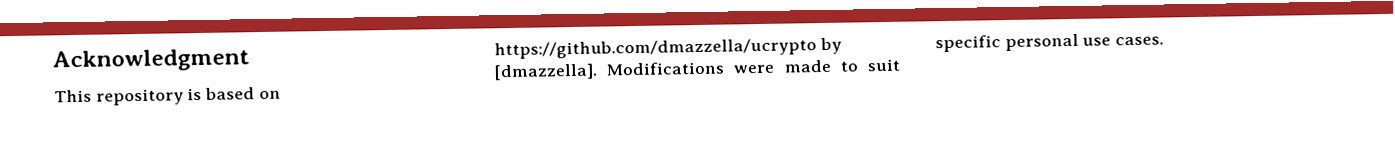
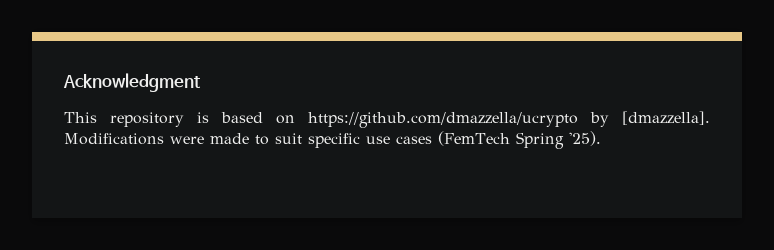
- Modifications were made to suit specific personal use cases.
+ Modifications were made to suit specific use cases (FemTech Spring '25).

